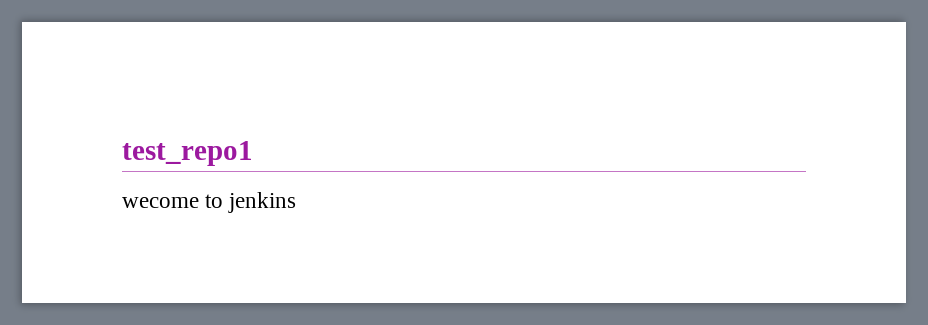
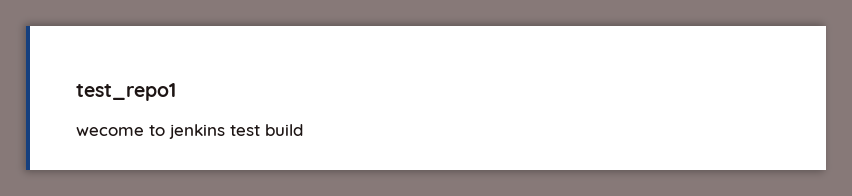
- wecome to jenkins
+ wecome to jenkins test build

